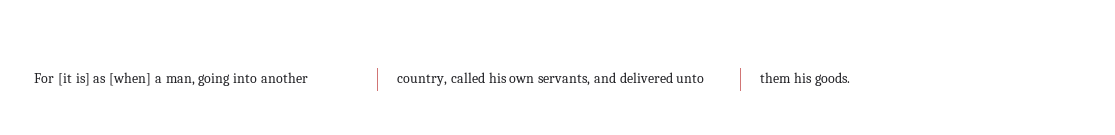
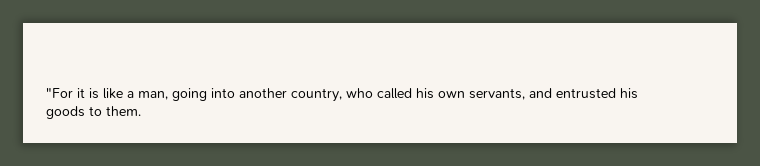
- For [it is] as [when] a man, going into another country, called his own servants, and delivered unto them his goods.
+ "For it is like a man, going into another country, who called his own servants, and entrusted his goods to them.

